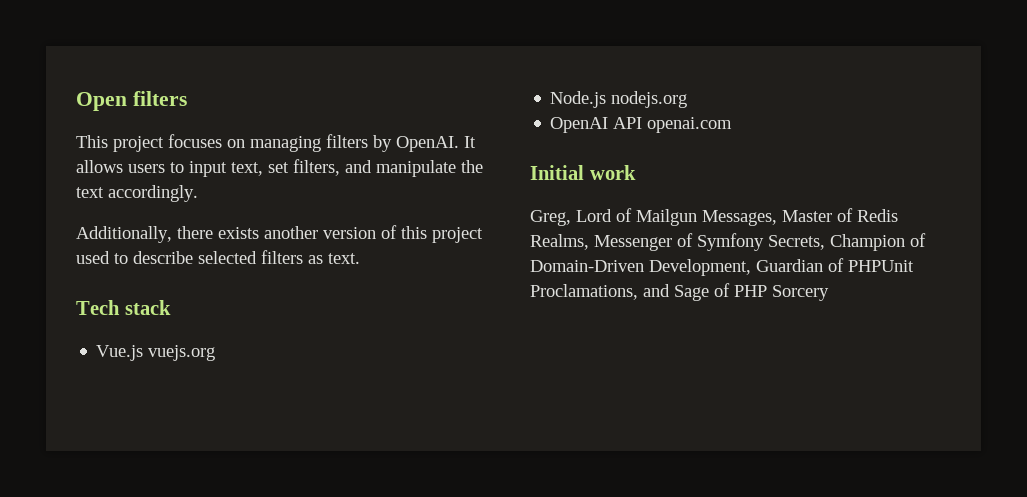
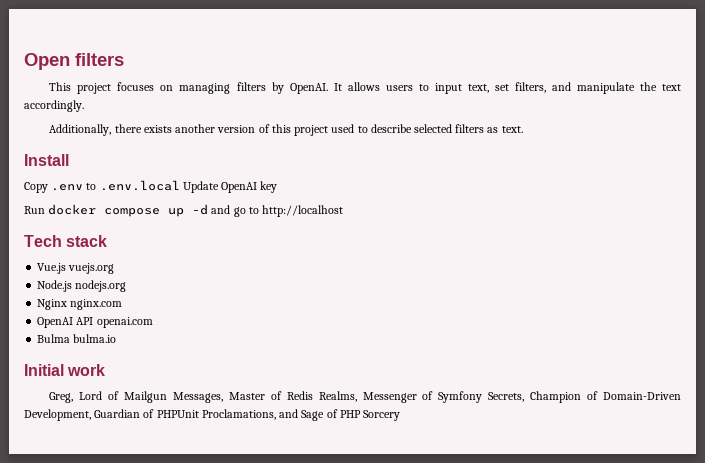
+ Install
+ Copy .env to .env.local Update OpenAI key
+ Run docker compose up -d and go to http://localhost
+ Nginx nginx.com
+ Bulma bulma.io

